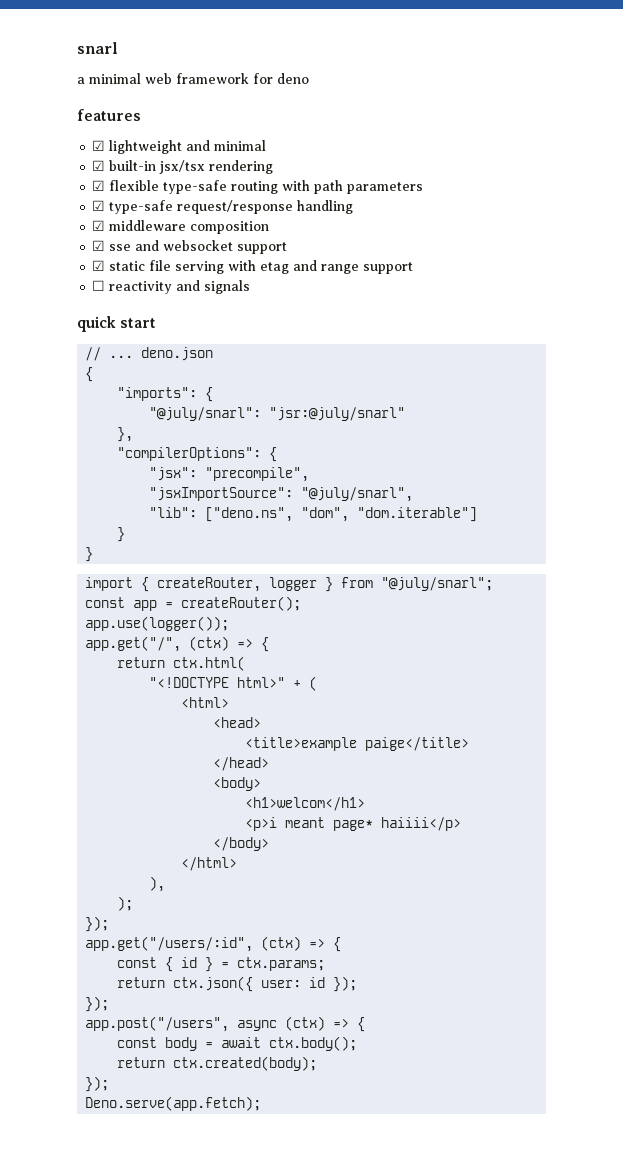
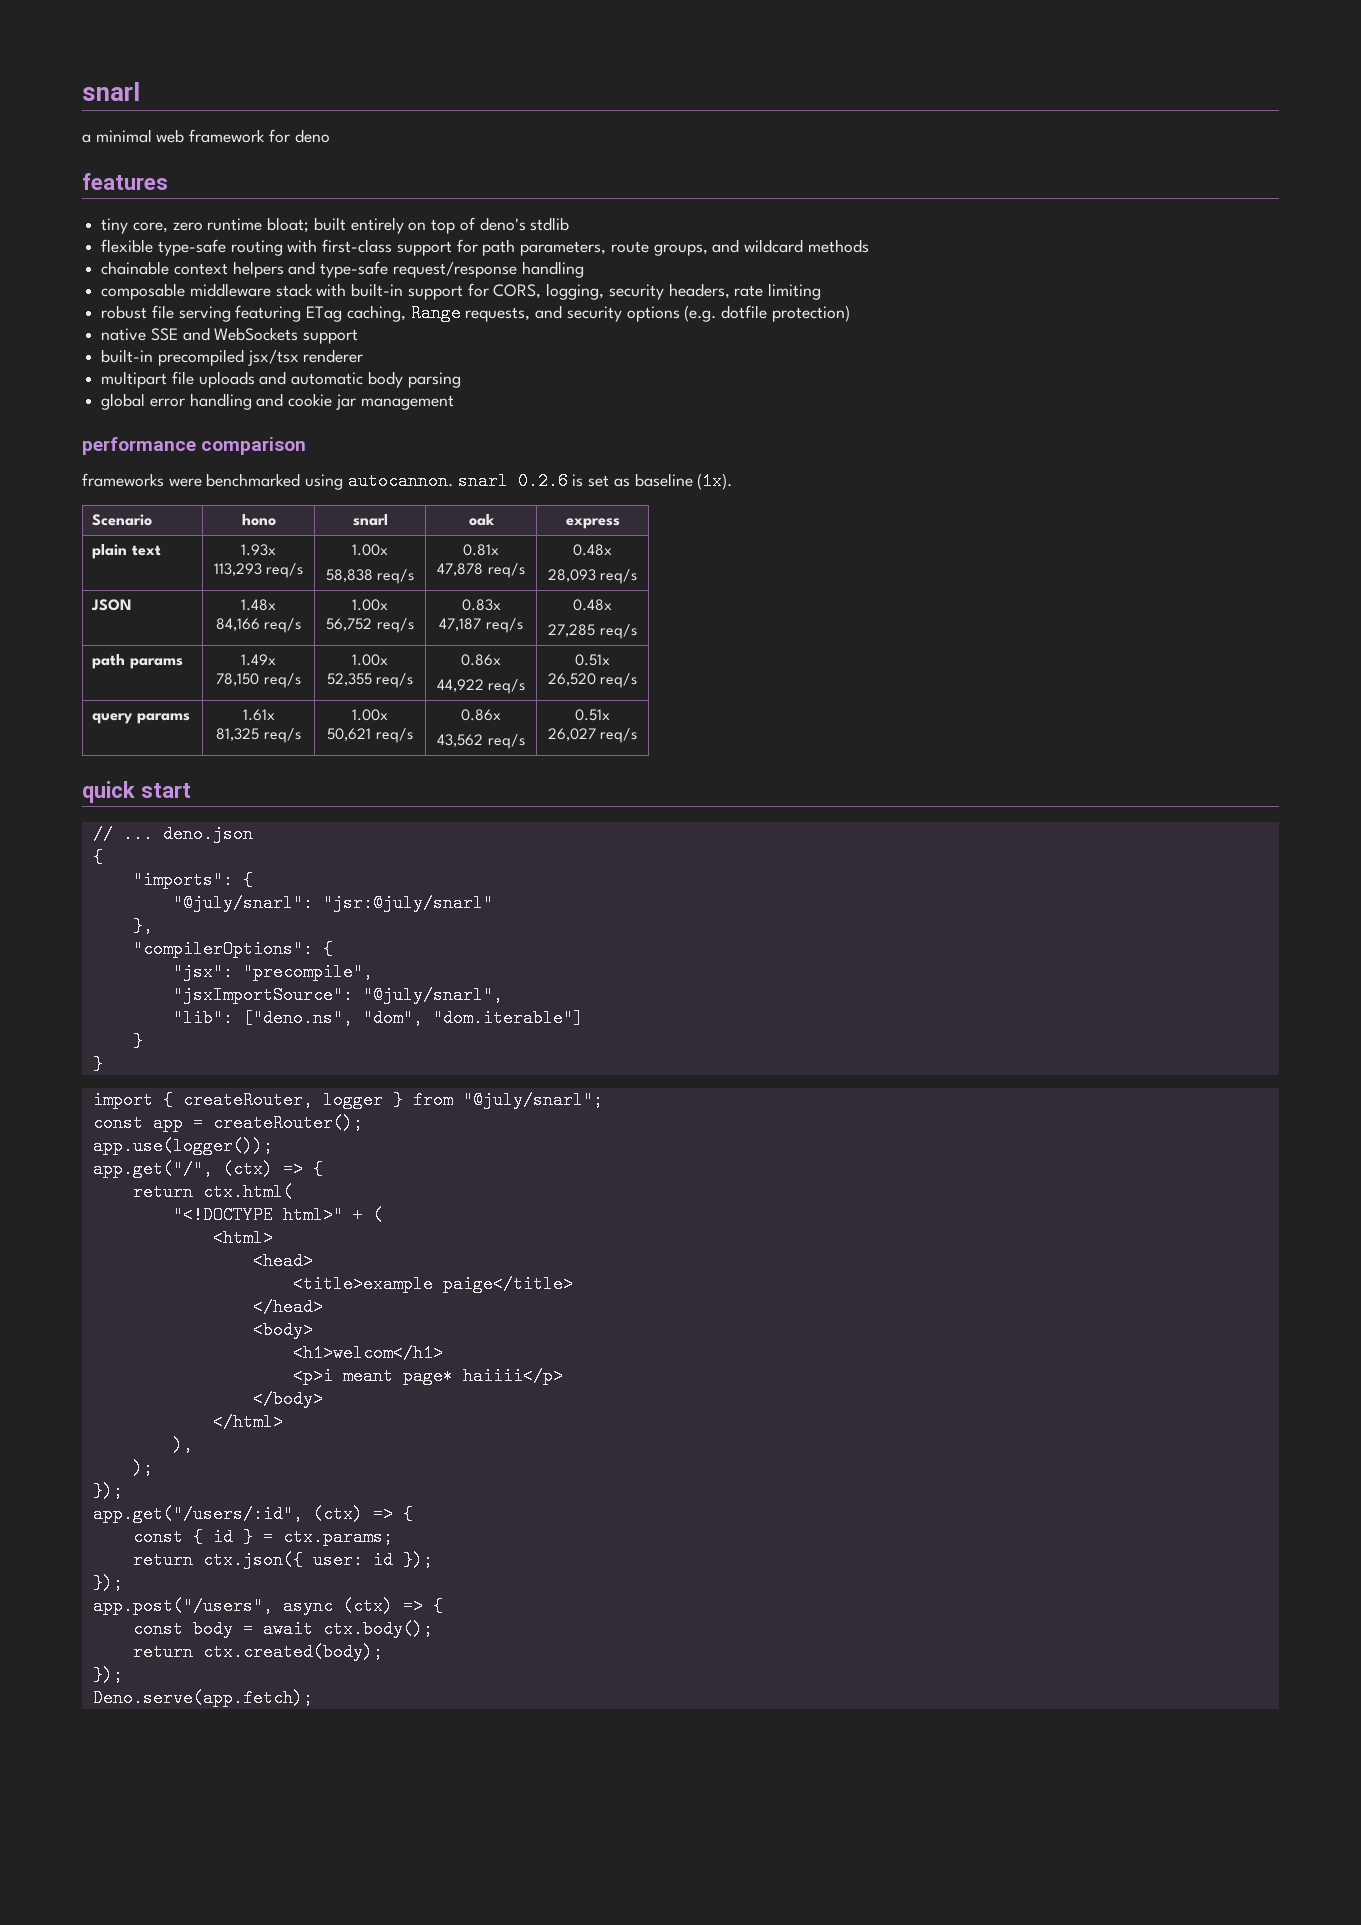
- ☑ lightweight and minimal
- ☑ built-in jsx/tsx rendering
- ☑ flexible type-safe routing with path parameters
- ☑ type-safe request/response handling
- ☑ middleware composition
- ☑ sse and websocket support
- ☑ static file serving with etag and range support
- ☐ reactivity and signals
+ tiny core, zero runtime bloat; built entirely on top of deno's stdlib
+ flexible type-safe routing with first-class support for path parameters, route groups, and wildcard methods
+ chainable context helpers and type-safe request/response handling
+ composable middleware stack with built-in support for CORS, logging, security headers, rate limiting
+ robust file serving featuring ETag caching, Range requests, and security options (e.g. dotfile protection)
+ native SSE and WebSockets support
+ built-in precompiled jsx/tsx renderer
+ multipart file uploads and automatic body parsing
+ global error handling and cookie jar management
+ performance comparison
+ frameworks were benchmarked using autocannon. snarl 0.2.6 is set as baseline (1x).
+ Scenario | hono | snarl | oak | express
+ plain text | 1.93x
+ 113,293 req/s | 1.00x
+ 58,838 req/s | 0.81x
+ 47,878 req/s | 0.48x
+ 28,093 req/s
+ JSON | 1.48x
+ 84,166 req/s | 1.00x
+ 56,752 req/s | 0.83x
+ 47,187 req/s | 0.48x
+ 27,285 req/s
+ path params | 1.49x
+ 78,150 req/s | 1.00x
+ 52,355 req/s | 0.86x
+ 44,922 req/s | 0.51x
+ 26,520 req/s
+ query params | 1.61x
+ 81,325 req/s | 1.00x
+ 50,621 req/s | 0.86x
+ 43,562 req/s | 0.51x
+ 26,027 req/s

